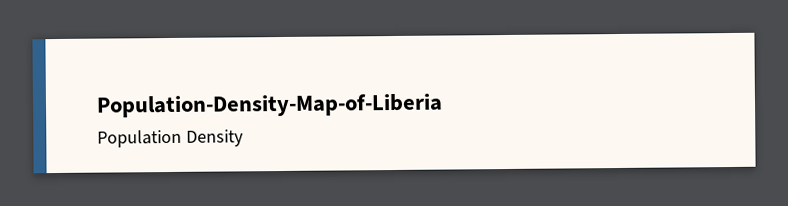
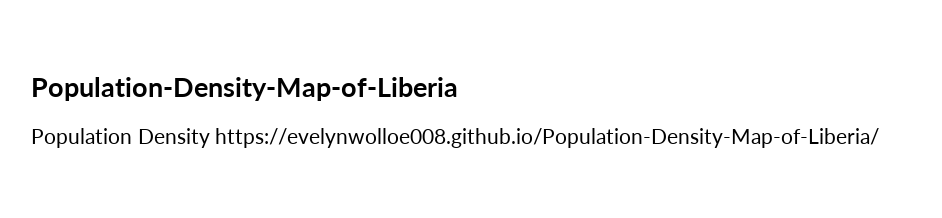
- Population Density
+ Population Density https://evelynwolloe008.github.io/Population-Density-Map-of-Liberia/

